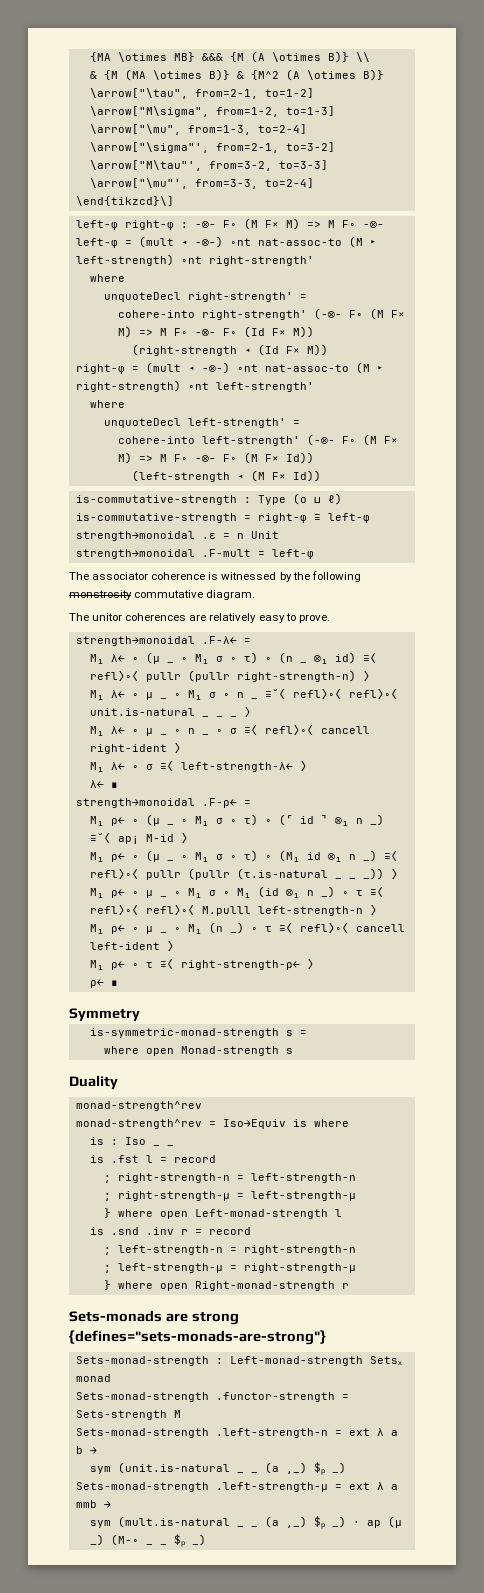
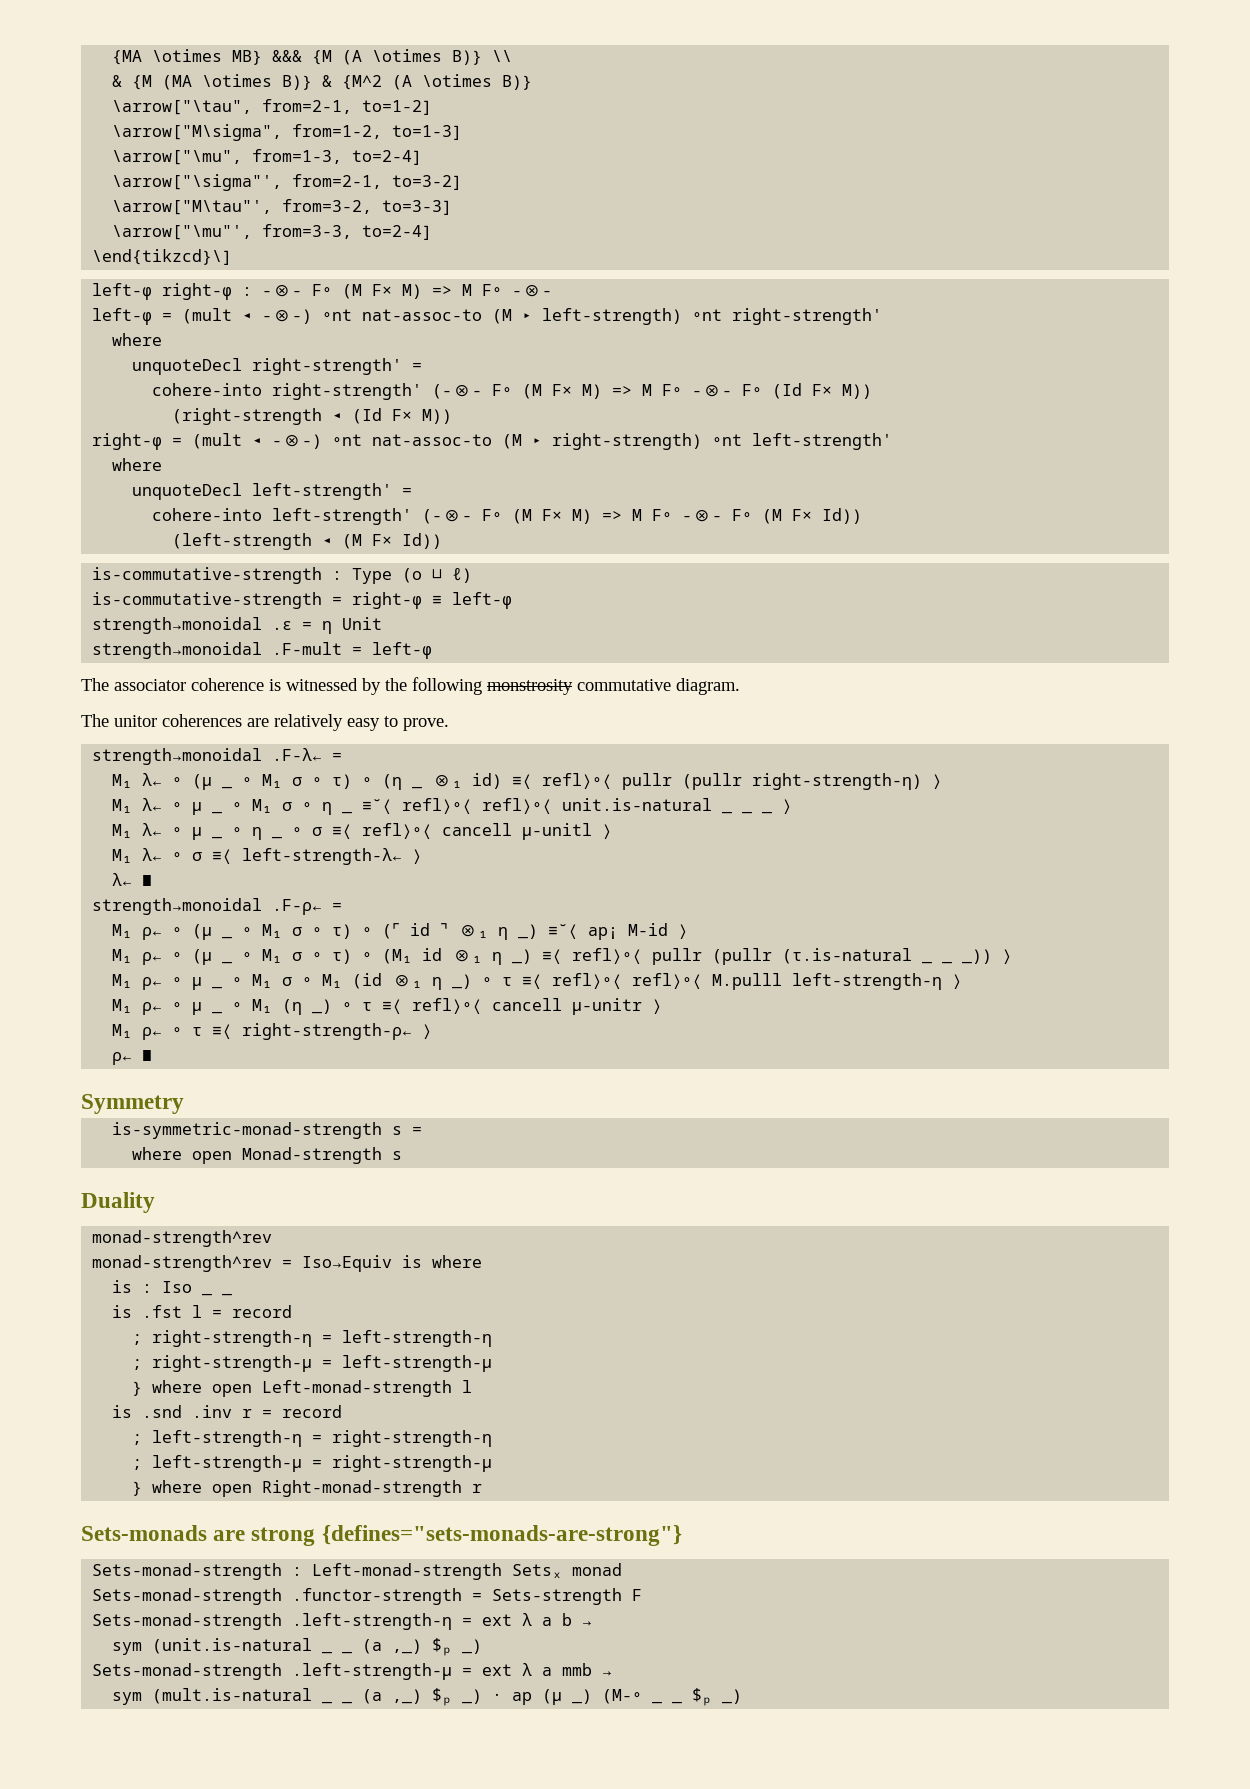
- M₁ λ← ∘ μ _ ∘ η _ ∘ σ ≡⟨ refl⟩∘⟨ cancell right-ident ⟩
+ M₁ λ← ∘ μ _ ∘ η _ ∘ σ ≡⟨ refl⟩∘⟨ cancell μ-unitl ⟩
- M₁ ρ← ∘ μ _ ∘ M₁ (η _) ∘ τ ≡⟨ refl⟩∘⟨ cancell left-ident ⟩
+ M₁ ρ← ∘ μ _ ∘ M₁ (η _) ∘ τ ≡⟨ refl⟩∘⟨ cancell μ-unitr ⟩
- Sets-monad-strength .functor-strength = Sets-strength M
+ Sets-monad-strength .functor-strength = Sets-strength F

